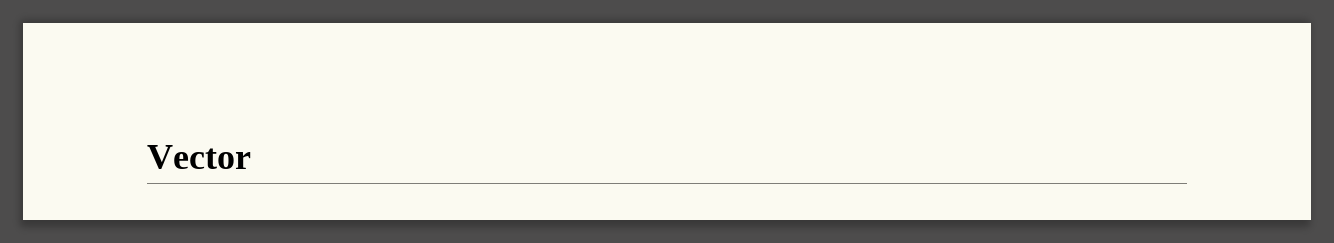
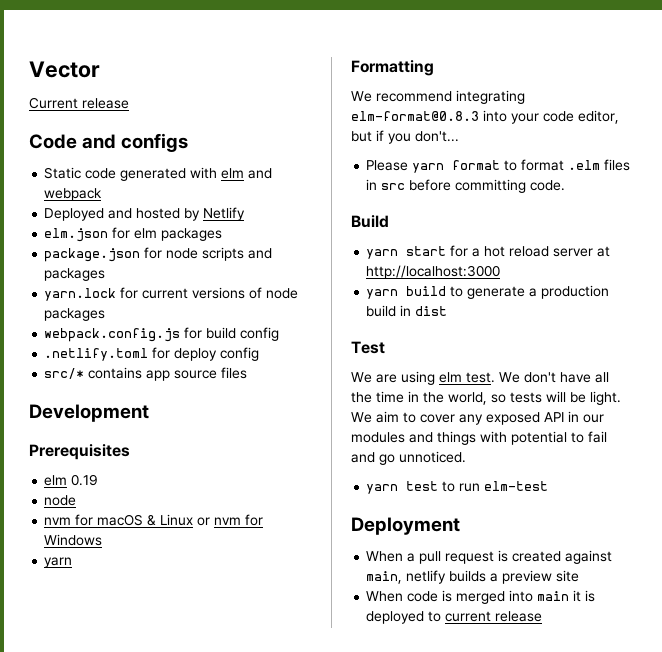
+ Current release
+ Code and configs
+ Static code generated with elm and webpack
+ Deployed and hosted by Netlify
+ elm.json for elm packages
+ package.json for node scripts and packages
+ yarn.lock for current versions of node packages
+ webpack.config.js for build config
+ .netlify.toml for deploy config
+ src/* contains app source files
+ Development
+ Prerequisites
+ elm 0.19
+ node
+ nvm for macOS & Linux or nvm for Windows
+ yarn
+ Formatting
+ We recommend integrating elm-format@0.8.3 into your code editor, but if you don't...
+ Please yarn format to format .elm files in src before committing code.
+ Build
+ yarn start for a hot reload server at http://localhost:3000
+ yarn build to generate a production build in dist
+ Test
+ We are using elm test. We don't have all the time in the world, so tests will be light. We aim to cover any exposed API in our modules and things with potential to fail and go unnoticed.
+ yarn test to run elm-test
+ Deployment
+ When a pull request is created against main, netlify builds a preview site
+ When code is merged into main it is deployed to current release

